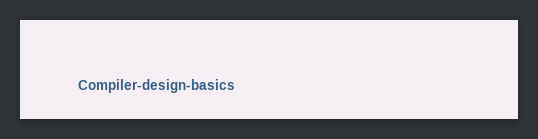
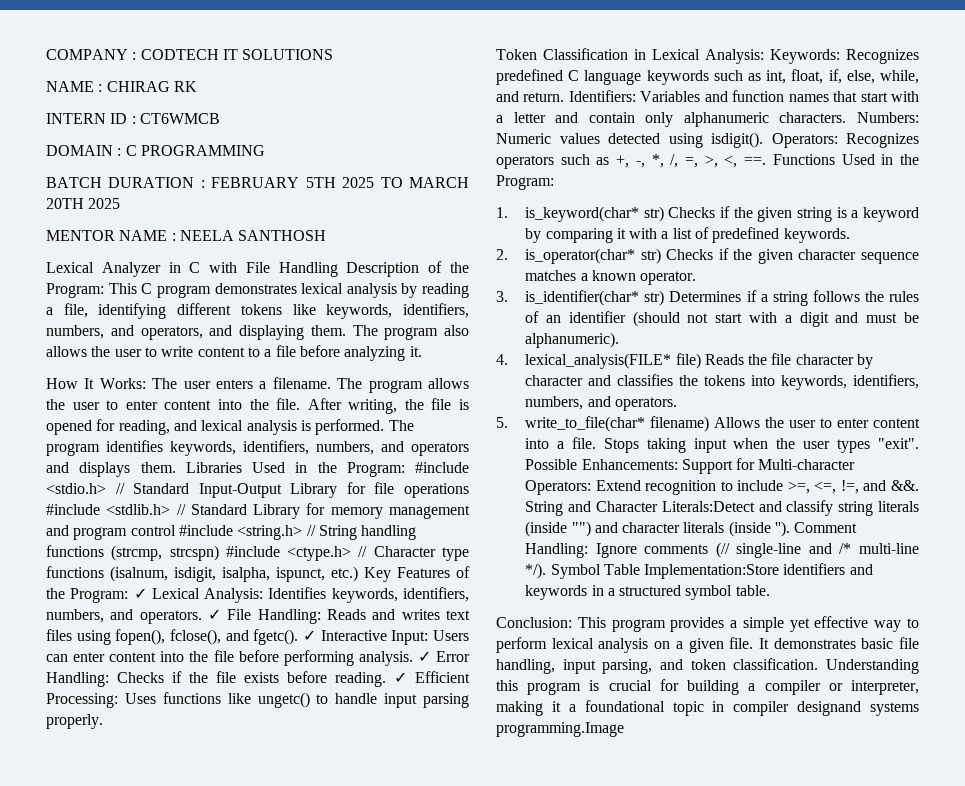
- Compiler-design-basics
+ COMPANY : CODTECH IT SOLUTIONS
+ NAME : CHIRAG RK
+ INTERN ID : CT6WMCB
+ DOMAIN : C PROGRAMMING
+ BATCH DURATION : FEBRUARY 5TH 2025 TO MARCH 20TH 2025
+ MENTOR NAME : NEELA SANTHOSH
+ Lexical Analyzer in C with File Handling Description of the Program: This C program demonstrates lexical analysis by reading a file, identifying different tokens like keywords, identifiers, numbers, and operators, and displaying them. The program also allows the user to write content to a file before analyzing it.
+ How It Works: The user enters a filename. The program allows the user to enter content into the file. After writing, the file is opened for reading, and lexical analysis is performed. The program identifies keywords, identifiers, numbers, and operators and displays them. Libraries Used in the Program: #include <stdio.h> // Standard Input-Output Library for file operations #include <stdlib.h> // Standard Library for memory management and program control #include <string.h> // String handling functions (strcmp, strcspn) #include <ctype.h> // Character type functions (isalnum, isdigit, isalpha, ispunct, etc.) Key Features of the Program: ✓ Lexical Analysis: Identifies keywords, identifiers, numbers, and operators. ✓ File Handling: Reads and writes text files using fopen(), fclose(), and fgetc(). ✓ Interactive Input: Users can enter content into the file before performing analysis. ✓ Error Handling: Checks if the file exists before reading. ✓ Efficient Processing: Uses functions like ungetc() to handle input parsing properly.
+ Token Classification in Lexical Analysis: Keywords: Recognizes predefined C language keywords such as int, float, if, else, while, and return. Identifiers: Variables and function names that start with a letter and contain only alphanumeric characters. Numbers: Numeric values detected using isdigit(). Operators: Recognizes operators such as +, -, *, /, =, >, <, ==. Functions Used in the Program:
+ 1. is_keyword(char* str) Checks if the given string is a keyword by comparing it with a list of predefined keywords.
+ 2. is_operator(char* str) Checks if the given character sequence matches a known operator.
+ 3. is_identifier(char* str) Determines if a string follows the rules of an identifier (should not start with a digit and must be alphanumeric).
+ 4. lexical_analysis(FILE* file) Reads the file character by character and classifies the tokens into keywords, identifiers, numbers, and operators.
+ 5. write_to_file(char* filename) Allows the user to enter content into a file. Stops taking input when the user types "exit". Possible Enhancements: Support for Multi-character Operators: Extend recognition to include >=, <=, !=, and &&. String and Character Literals:Detect and classify string literals (inside "") and character literals (inside ''). Comment Handling: Ignore comments (// single-line and /* multi-line */). Symbol Table Implementation:Store identifiers and keywords in a structured symbol table.
+ Conclusion: This program provides a simple yet effective way to perform lexical analysis on a given file. It demonstrates basic file handling, input parsing, and token classification. Understanding this program is crucial for building a compiler or interpreter, making it a foundational topic in compiler designand systems programming.Image

